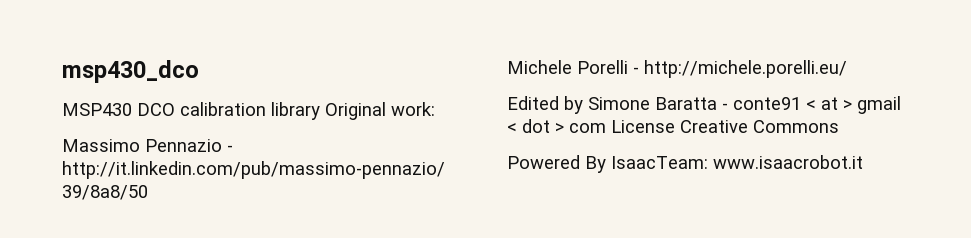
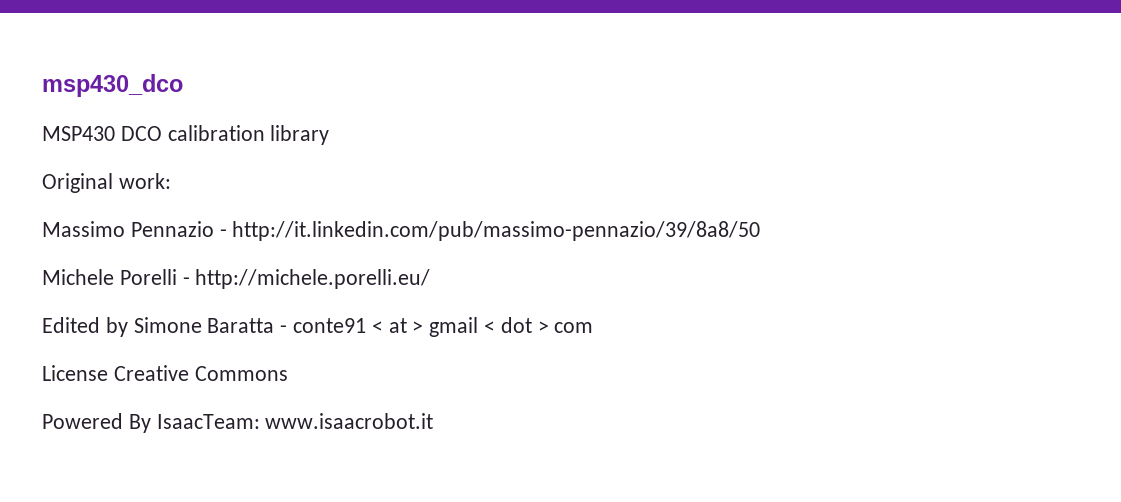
- MSP430 DCO calibration library Original work:
+ MSP430 DCO calibration library
+ Original work:
- Edited by Simone Baratta - conte91 < at > gmail < dot > com License Creative Commons
+ Edited by Simone Baratta - conte91 < at > gmail < dot > com
+ License Creative Commons

